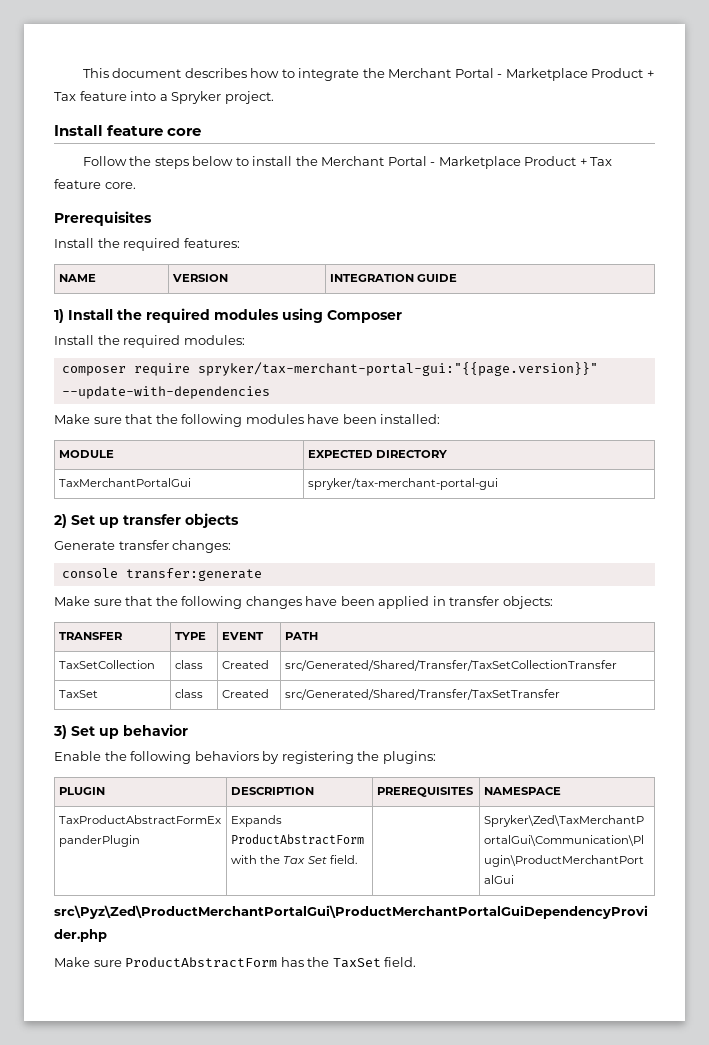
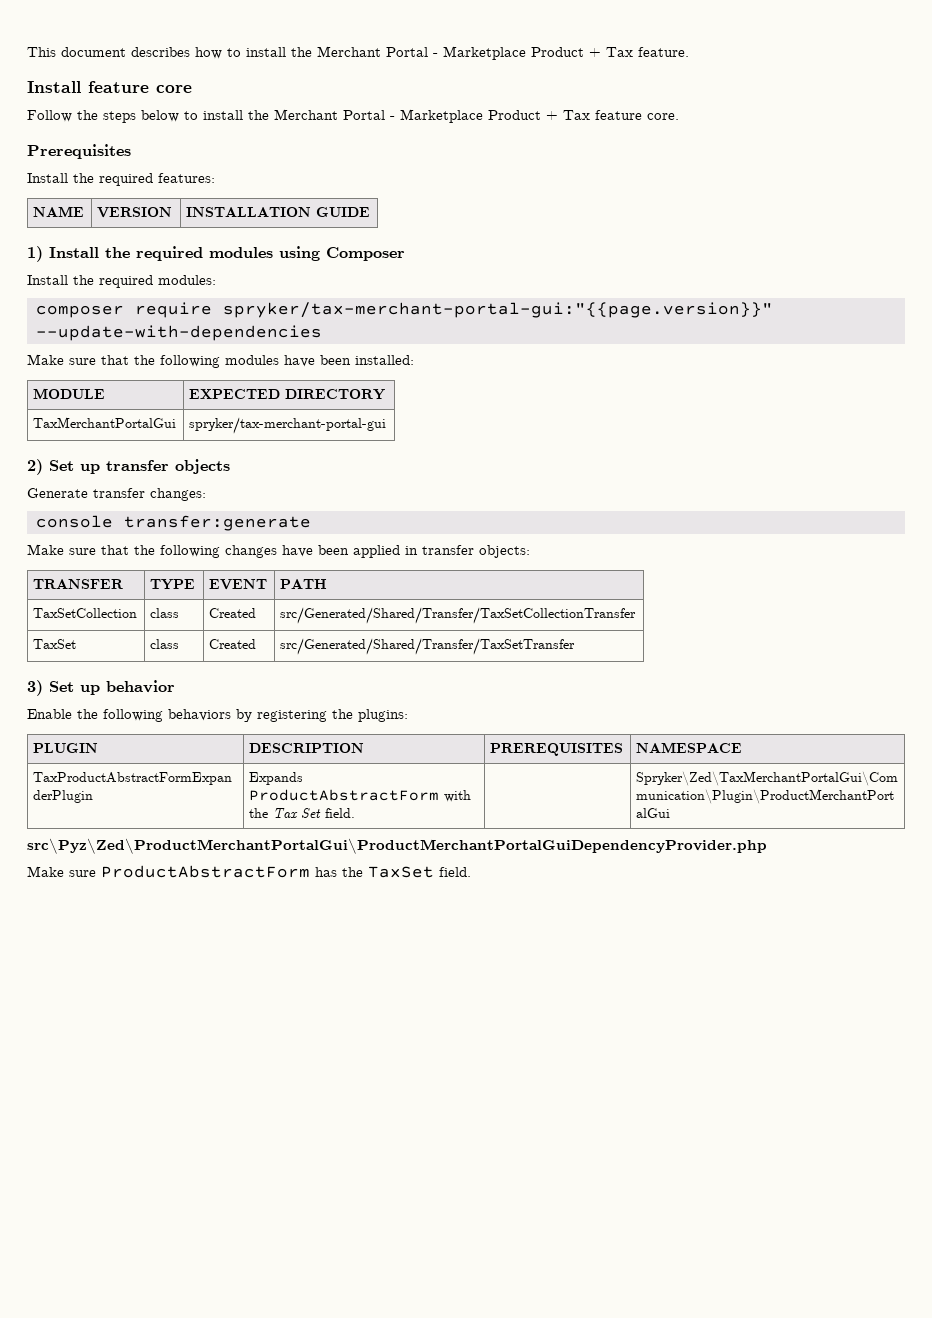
- This document describes how to integrate the Merchant Portal - Marketplace Product + Tax feature into a Spryker project.
+ This document describes how to install the Merchant Portal - Marketplace Product + Tax feature.
- NAME | VERSION | INTEGRATION GUIDE
+ NAME | VERSION | INSTALLATION GUIDE

